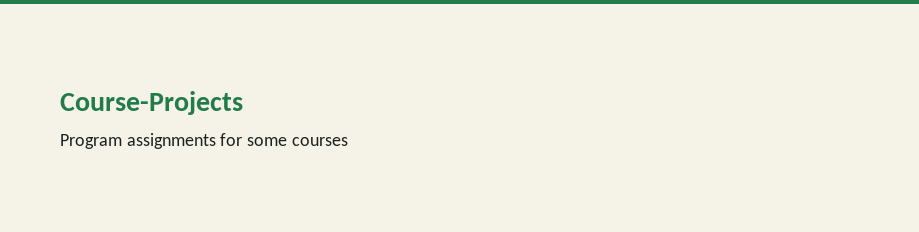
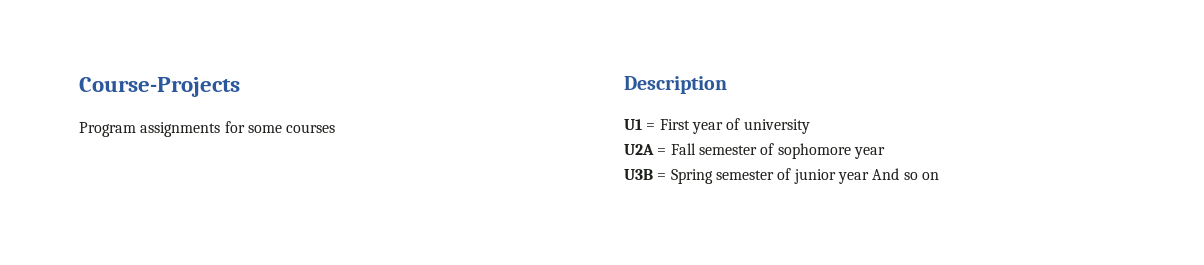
+ Description
+ U1 = First year of university
+ U2A = Fall semester of sophomore year
+ U3B = Spring semester of junior year And so on

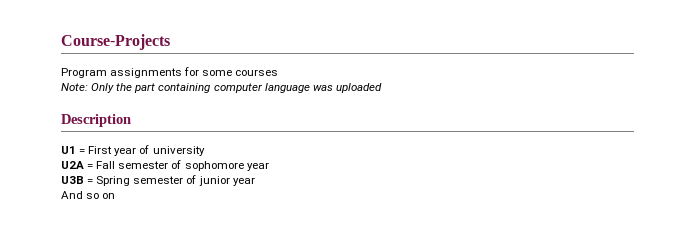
+ Note: Only the part containing computer language was uploaded
- U3B = Spring semester of junior year And so on
+ U3B = Spring semester of junior year
+ And so on

